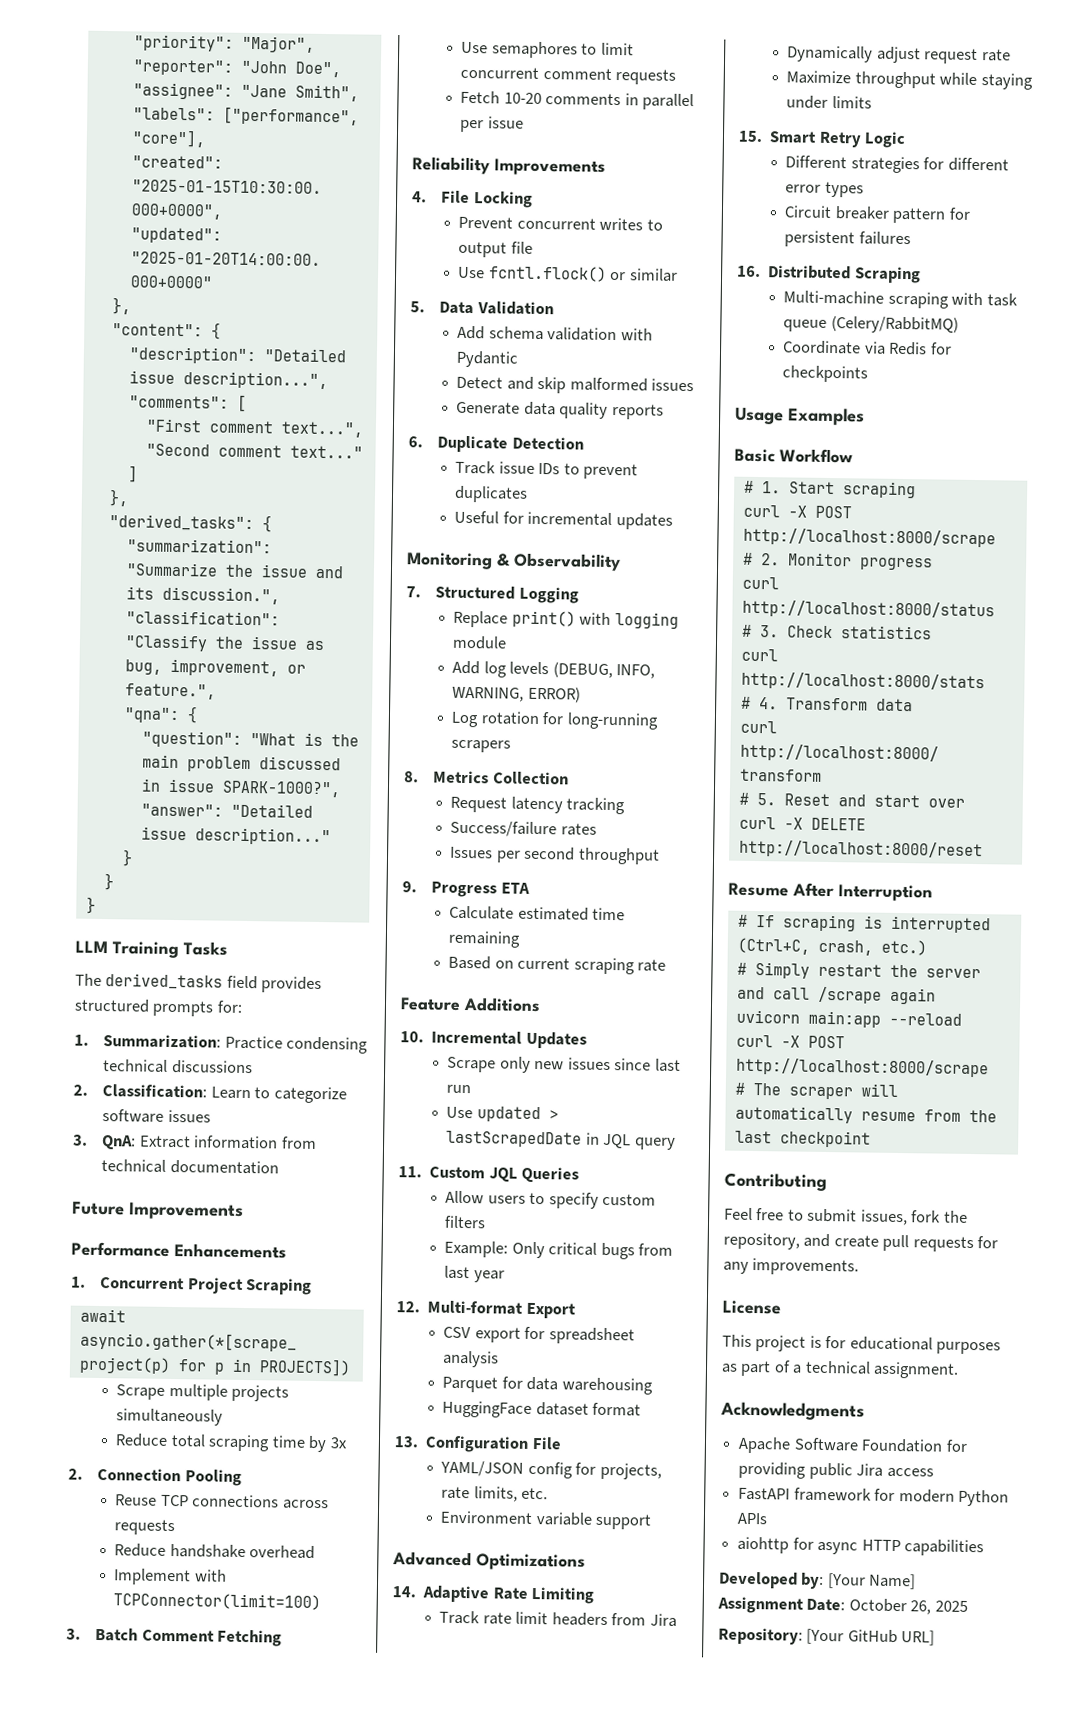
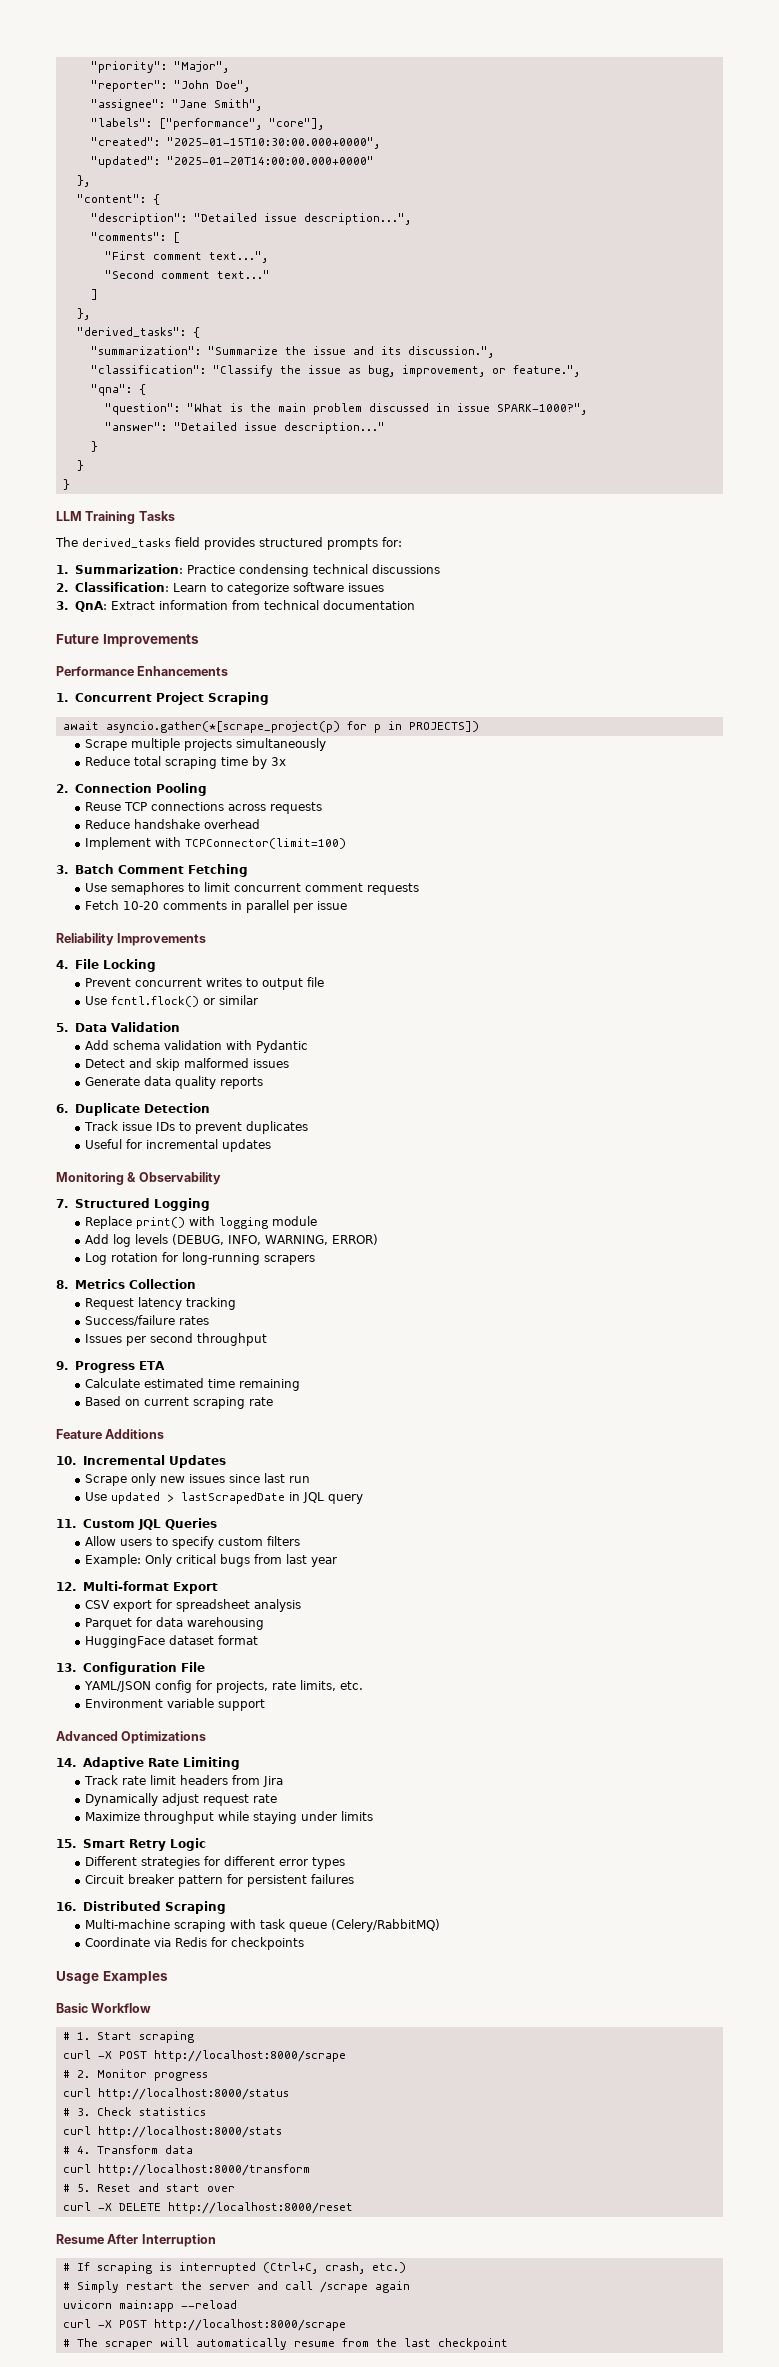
- Contributing
- Feel free to submit issues, fork the repository, and create pull requests for any improvements.
- License
- This project is for educational purposes as part of a technical assignment.
- Acknowledgments
- Apache Software Foundation for providing public Jira access
- FastAPI framework for modern Python APIs
- aiohttp for async HTTP capabilities
- Developed by: [Your Name]
- Assignment Date: October 26, 2025
- Repository: [Your GitHub URL]

